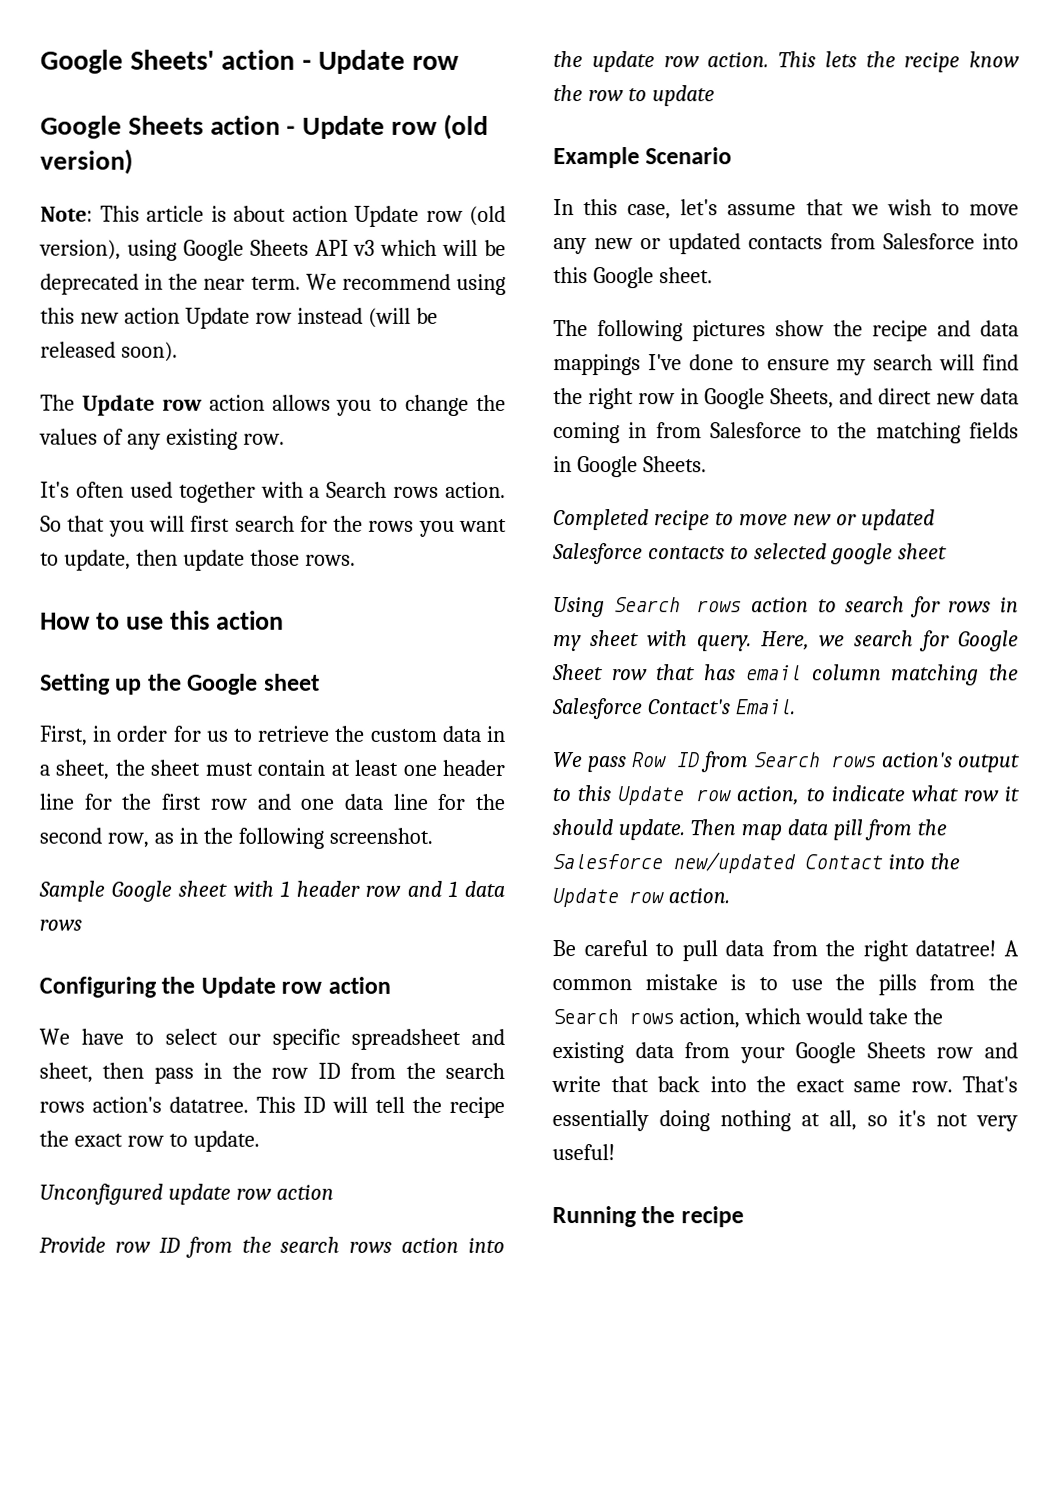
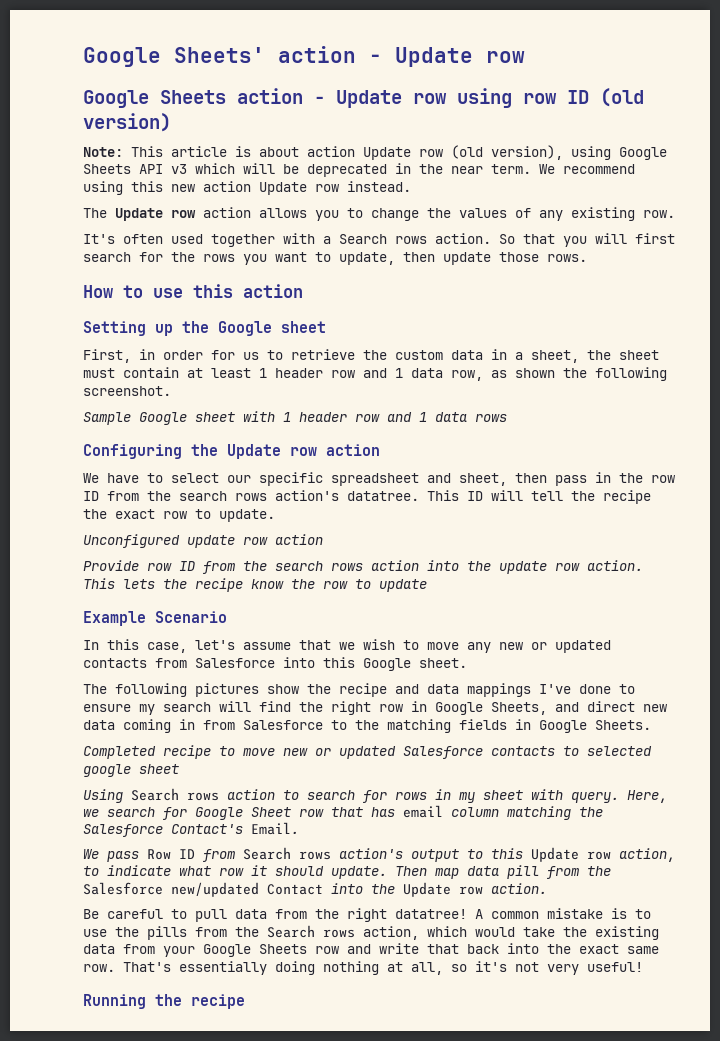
- Google Sheets action - Update row (old version)
+ Google Sheets action - Update row using row ID (old version)
- We recommend using this new action Update row instead (will be released soon).
+ We recommend using this new action Update row instead.
- First, in order for us to retrieve the custom data in a sheet, the sheet must contain at least one header line for the first row and one data line for the second row, as in the following screenshot.
+ First, in order for us to retrieve the custom data in a sheet, the sheet must contain at least 1 header row and 1 data row, as shown the following screenshot.

